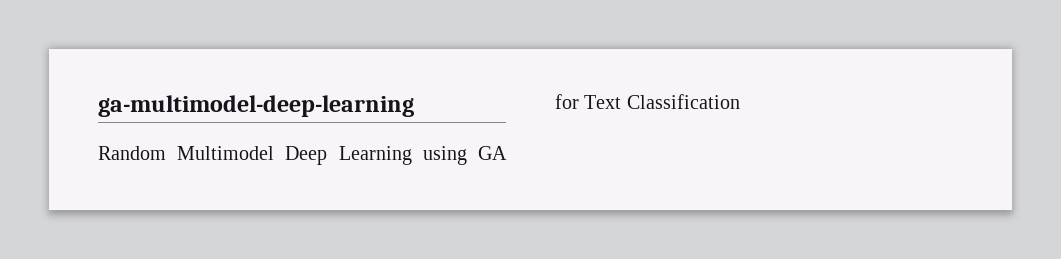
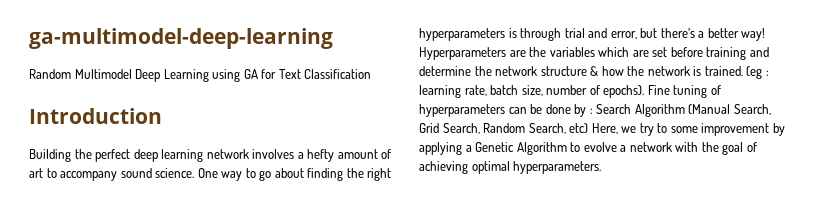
+ Introduction
+ Building the perfect deep learning network involves a hefty amount of art to accompany sound science. One way to go about finding the right hyperparameters is through trial and error, but there’s a better way! Hyperparameters are the variables which are set before training and determine the network structure & how the network is trained. (eg : learning rate, batch size, number of epochs). Fine tuning of hyperparameters can be done by : Search Algorithm (Manual Search, Grid Search, Random Search, etc) Here, we try to some improvement by applying a Genetic Algorithm to evolve a network with the goal of achieving optimal hyperparameters.

